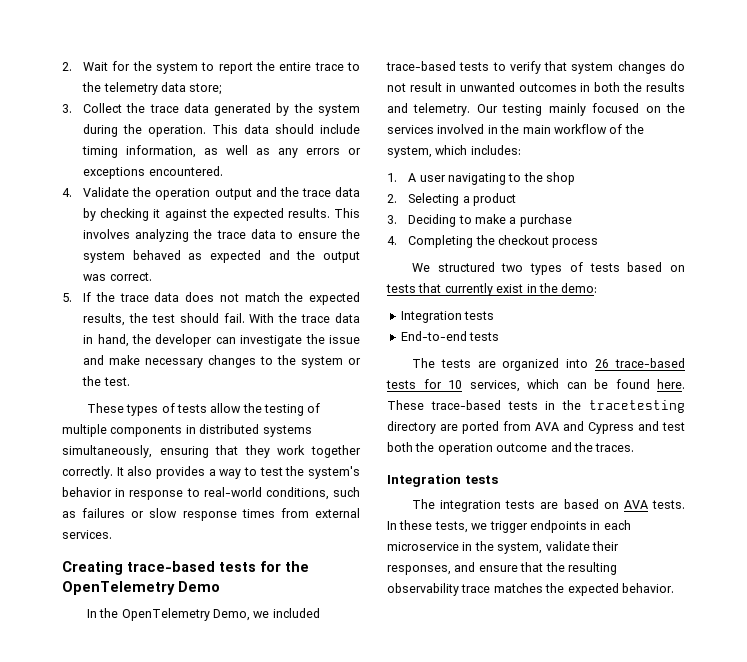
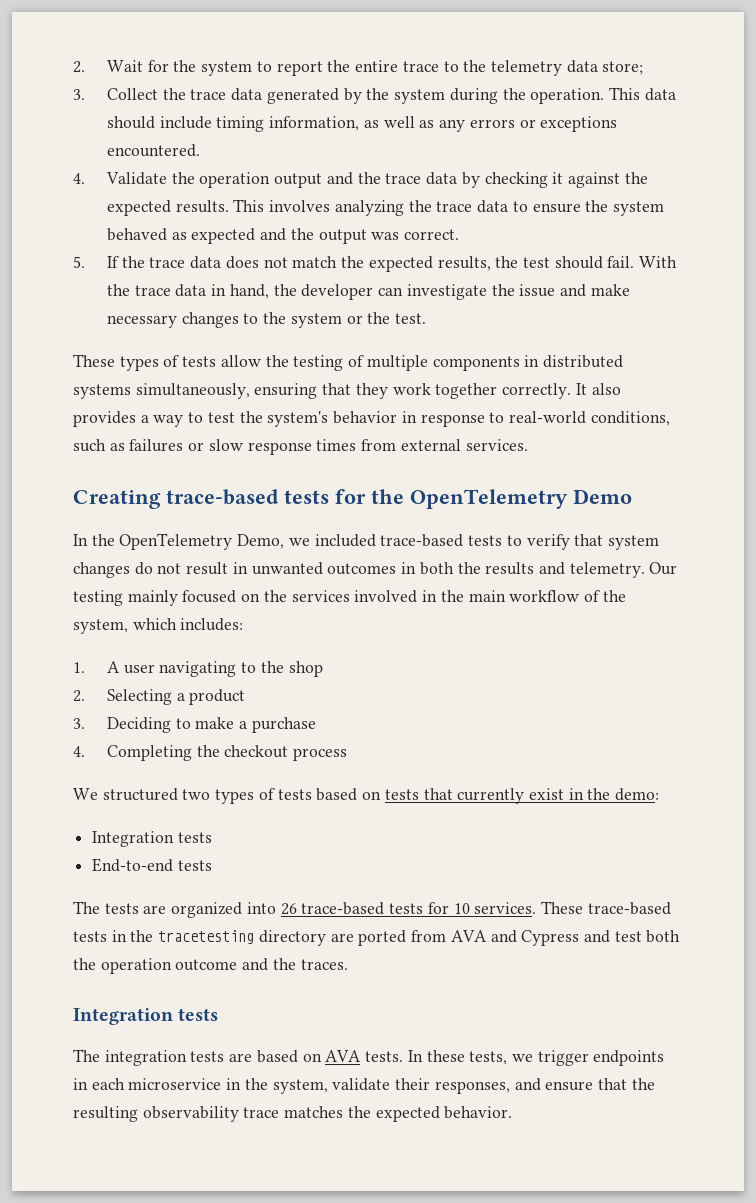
- The tests are organized into 26 trace-based tests for 10 services, which can be found here.
+ The tests are organized into 26 trace-based tests for 10 services.

